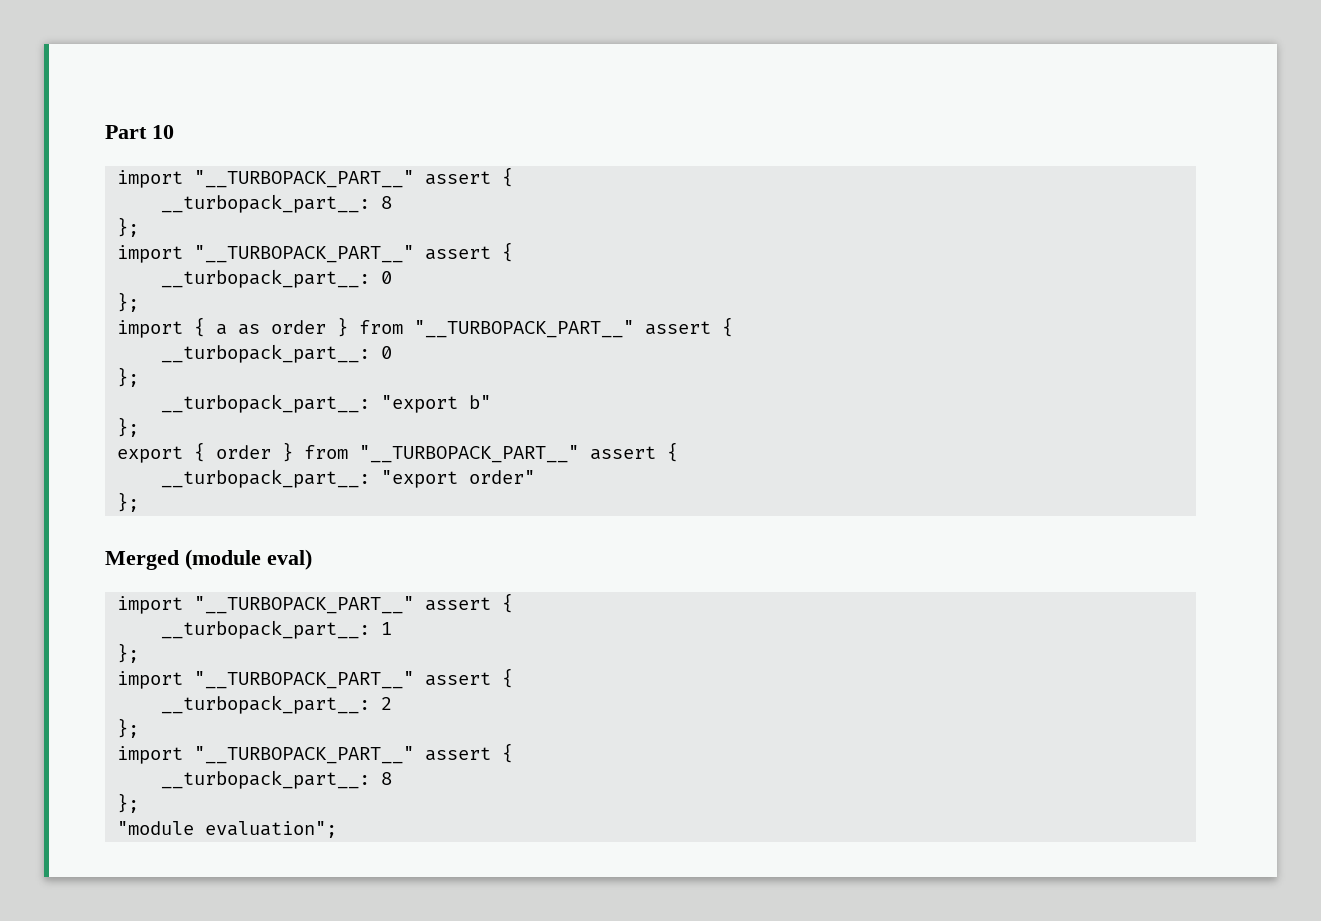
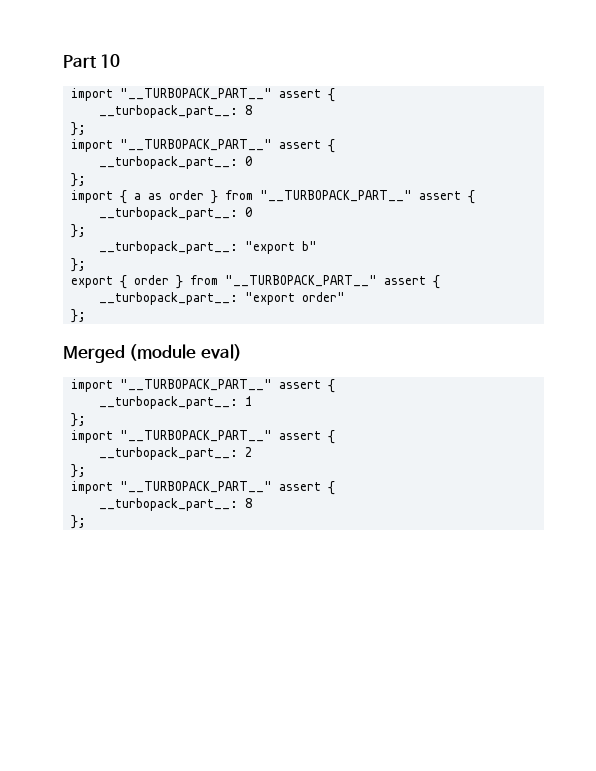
- "module evaluation";

